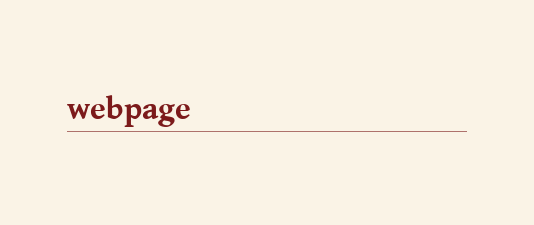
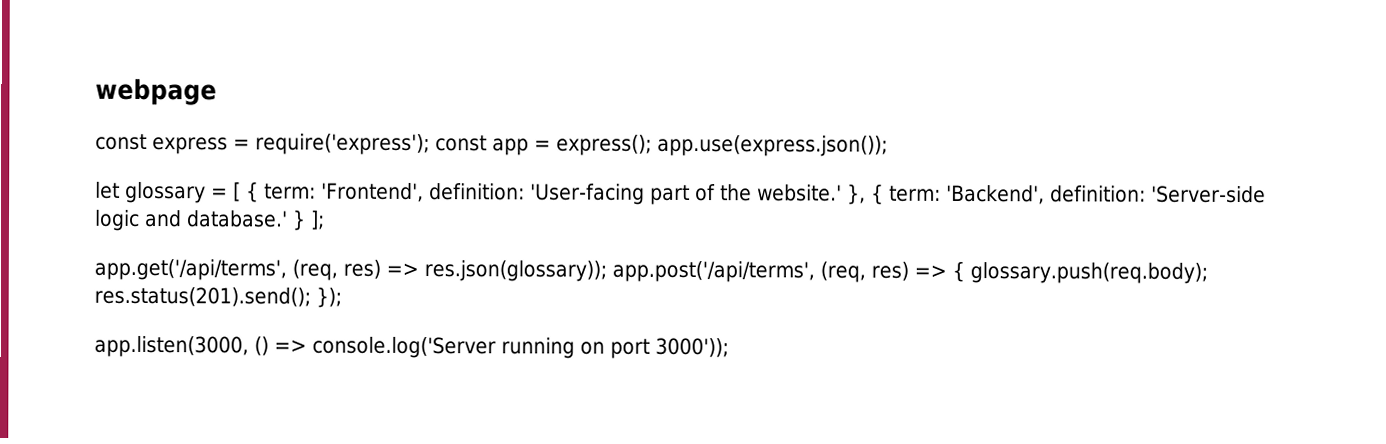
+ const express = require('express'); const app = express(); app.use(express.json());
+ let glossary = [ { term: 'Frontend', definition: 'User-facing part of the website.' }, { term: 'Backend', definition: 'Server-side logic and database.' } ];
+ app.get('/api/terms', (req, res) => res.json(glossary)); app.post('/api/terms', (req, res) => { glossary.push(req.body); res.status(201).send(); });
+ app.listen(3000, () => console.log('Server running on port 3000'));

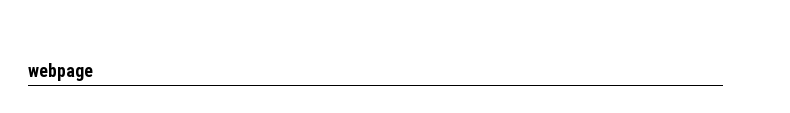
- const express = require('express'); const app = express(); app.use(express.json());
- let glossary = [ { term: 'Frontend', definition: 'User-facing part of the website.' }, { term: 'Backend', definition: 'Server-side logic and database.' } ];
- app.get('/api/terms', (req, res) => res.json(glossary)); app.post('/api/terms', (req, res) => { glossary.push(req.body); res.status(201).send(); });
- app.listen(3000, () => console.log('Server running on port 3000'));

